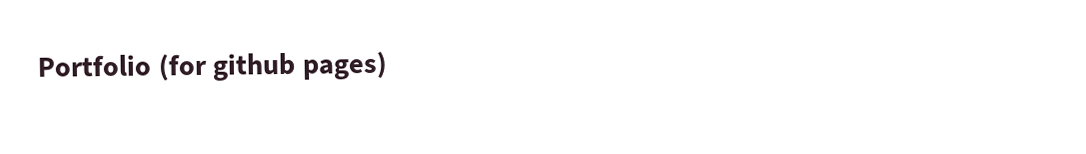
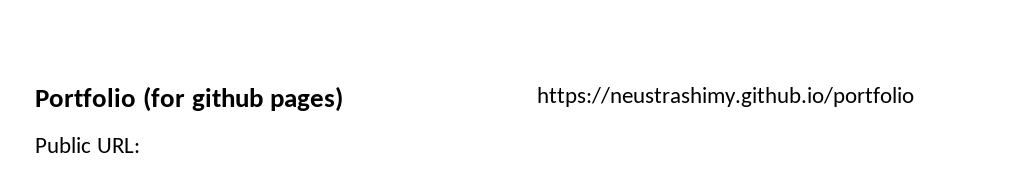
+ Public URL: https://neustrashimy.github.io/portfolio

